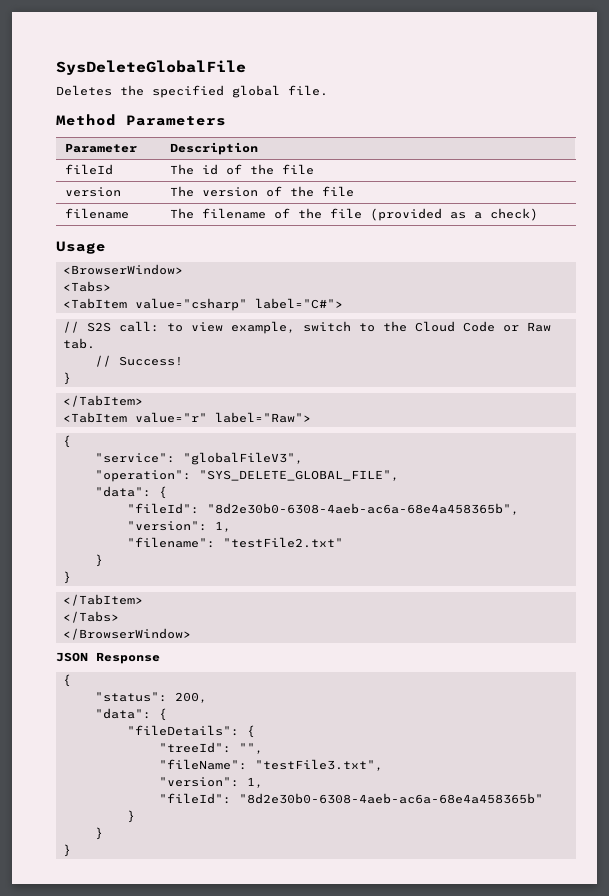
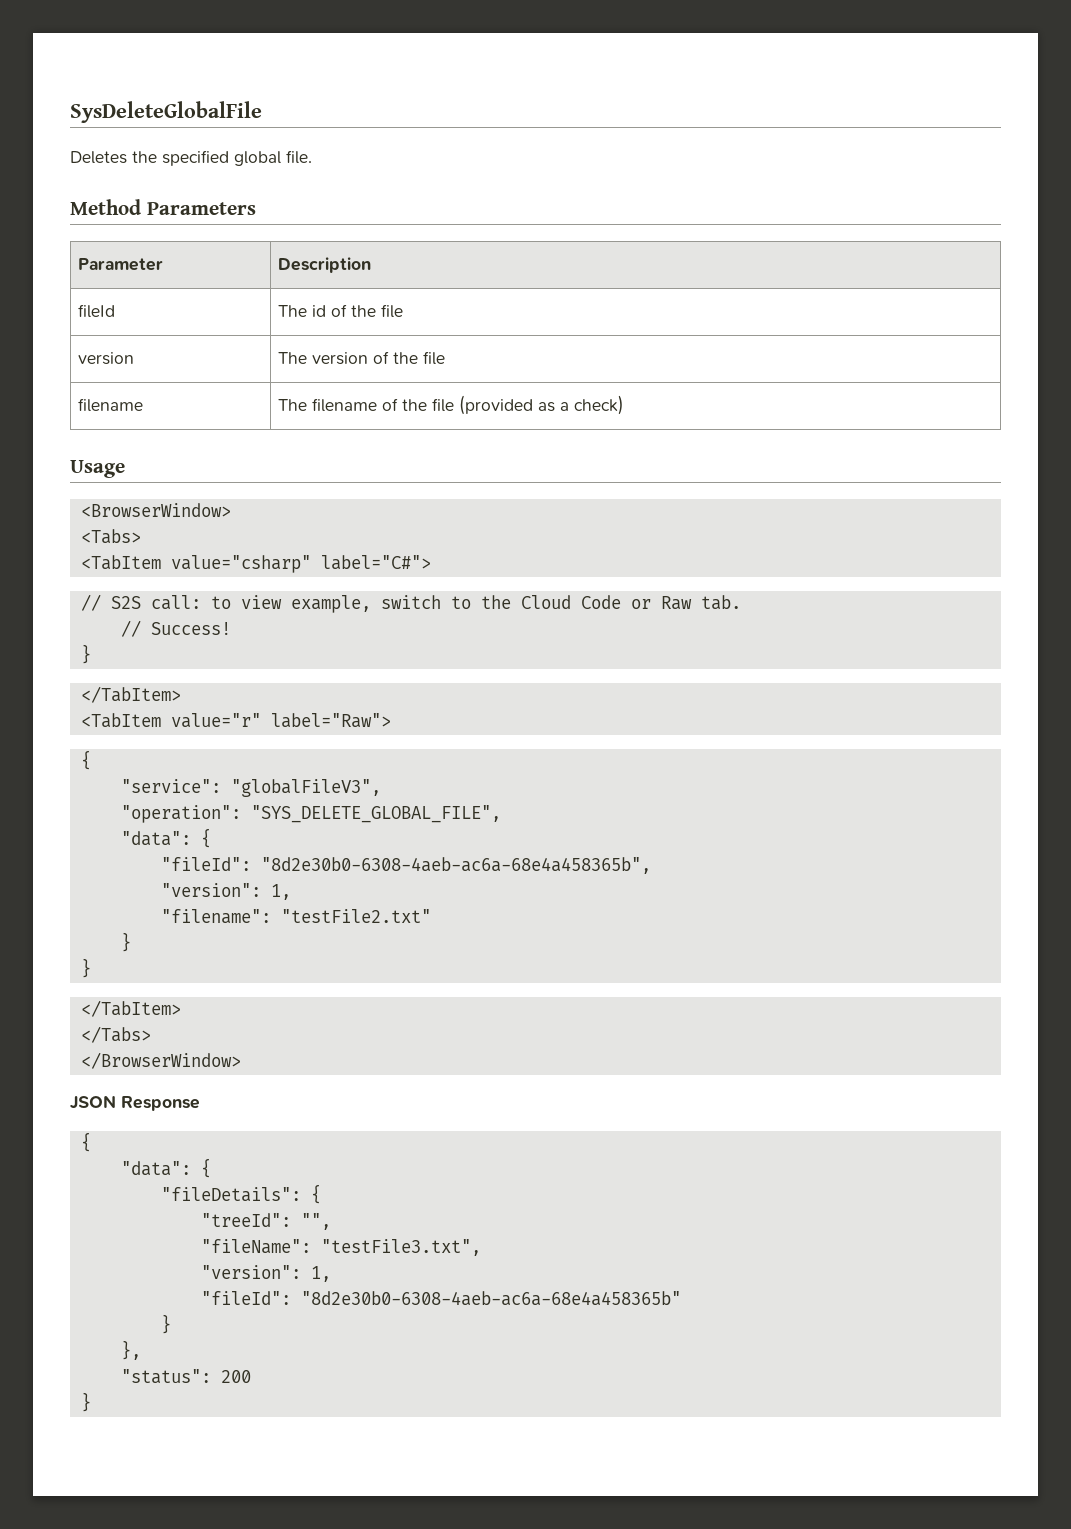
- "status": 200,
  "fileId": "8d2e30b0-6308-4aeb-ac6a-68e4a458365b"
  }
- }
+ },
+ "status": 200

